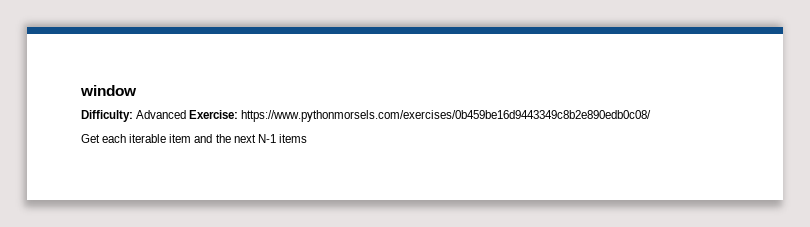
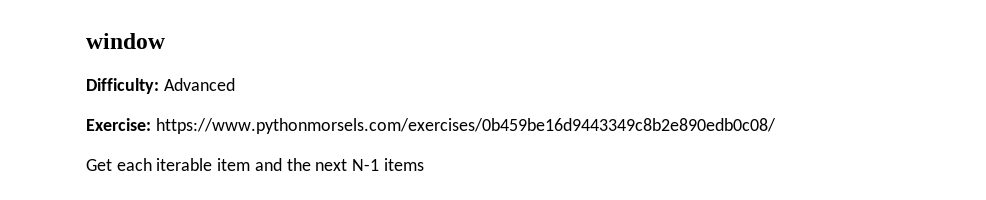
- Difficulty: Advanced Exercise: https://www.pythonmorsels.com/exercises/0b459be16d9443349c8b2e890edb0c08/
+ Difficulty: Advanced
+ Exercise: https://www.pythonmorsels.com/exercises/0b459be16d9443349c8b2e890edb0c08/

